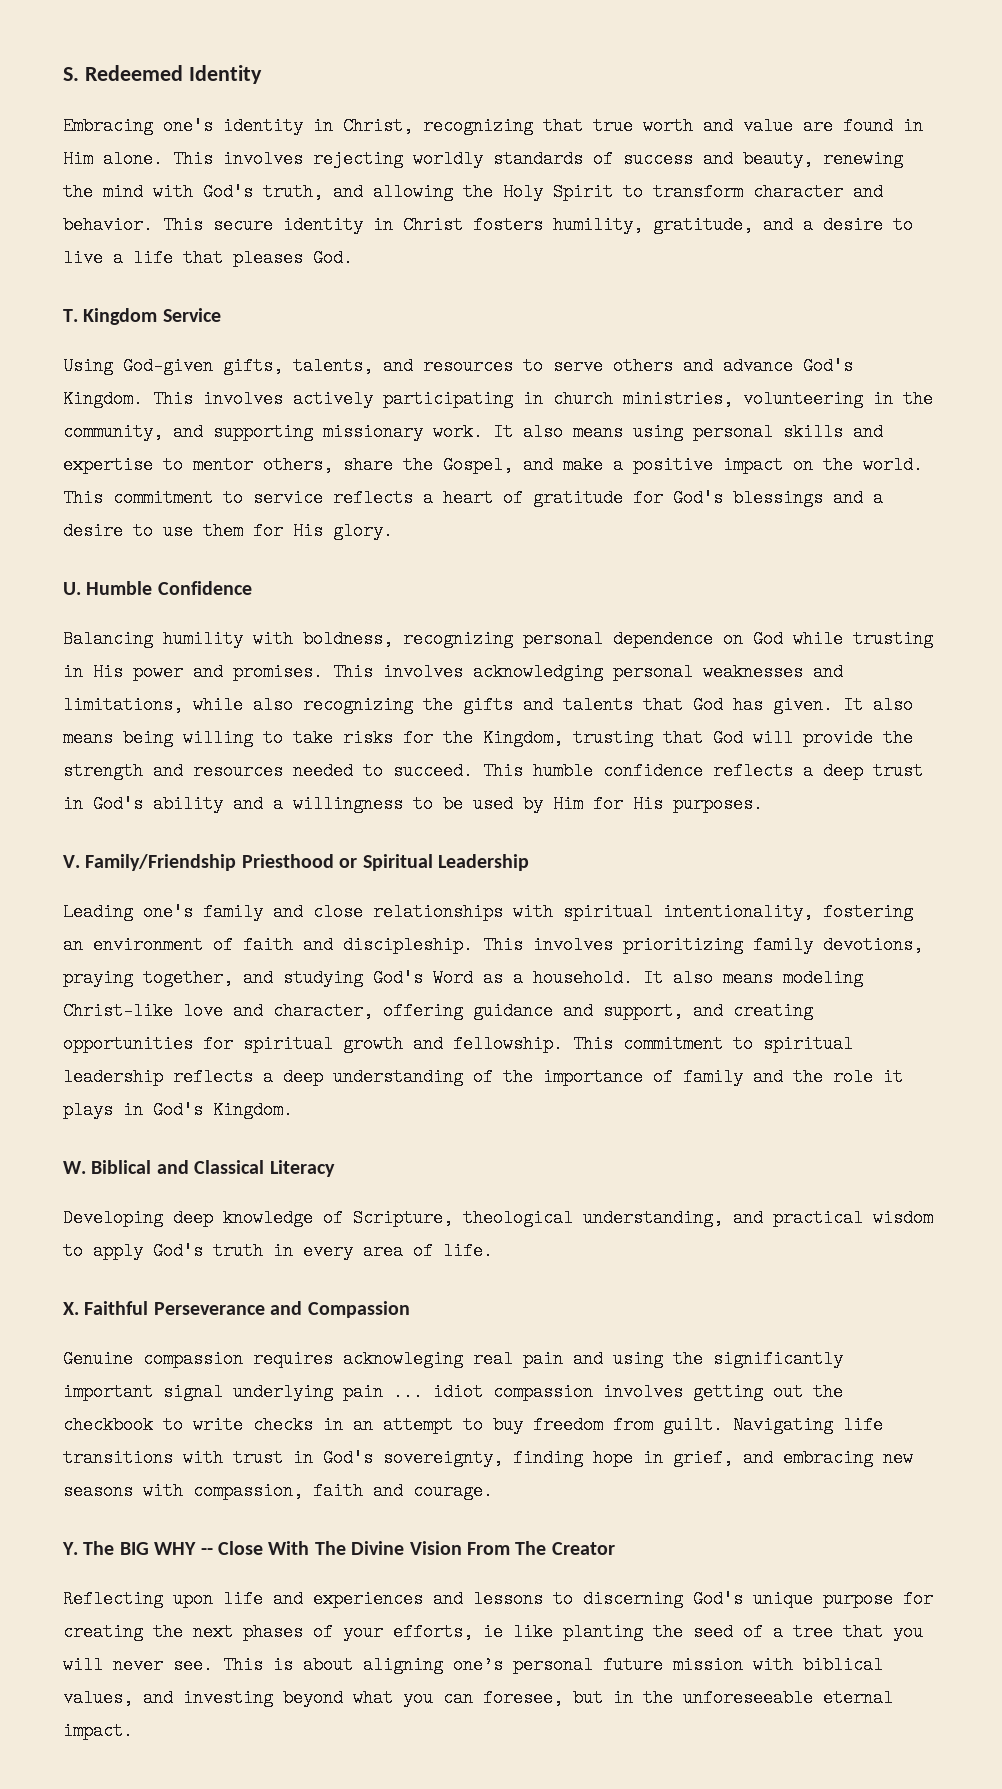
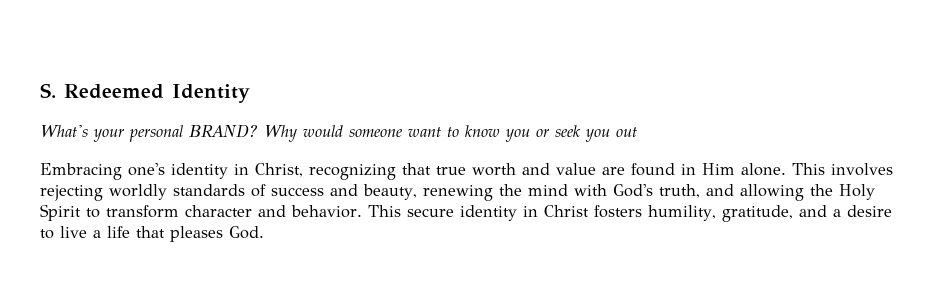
+ What's your personal BRAND? Why would someone want to know you or seek you out
- T. Kingdom Service
- Using God-given gifts, talents, and resources to serve others and advance God's Kingdom. This involves actively participating in church ministries, volunteering in the community, and supporting missionary work. It also means using personal skills and expertise to mentor others, share the Gospel, and make a positive impact on the world. This commitment to service reflects a heart of gratitude for God's blessings and a desire to use them for His glory.
- U. Humble Confidence
- Balancing humility with boldness, recognizing personal dependence on God while trusting in His power and promises. This involves acknowledging personal weaknesses and limitations, while also recognizing the gifts and talents that God has given. It also means being willing to take risks for the Kingdom, trusting that God will provide the strength and resources needed to succeed. This humble confidence reflects a deep trust in God's ability and a willingness to be used by Him for His purposes.
- V. Family/Friendship Priesthood or Spiritual Leadership
- Leading one's family and close relationships with spiritual intentionality, fostering an environment of faith and discipleship. This involves prioritizing family devotions, praying together, and studying God's Word as a household. It also means modeling Christ-like love and character, offering guidance and support, and creating opportunities for spiritual growth and fellowship. This commitment to spiritual leadership reflects a deep understanding of the importance of family and the role it plays in God's Kingdom.
- W. Biblical and Classical Literacy
- Developing deep knowledge of Scripture, theological understanding, and practical wisdom to apply God's truth in every area of life.
- X. Faithful Perseverance and Compassion
- Genuine compassion requires acknowleging real pain and using the significantly important signal underlying pain ... idiot compassion involves getting out the checkbook to write checks in an attempt to buy freedom from guilt. Navigating life transitions with trust in God's sovereignty, finding hope in grief, and embracing new seasons with compassion, faith and courage.
- Y. The BIG WHY -- Close With The Divine Vision From The Creator
- Reflecting upon life and experiences and lessons to discerning God's unique purpose for creating the next phases of your efforts, ie like planting the seed of a tree that you will never see. This is about aligning one’s personal future mission with biblical values, and investing beyond what you can foresee, but in the unforeseeable eternal impact.

